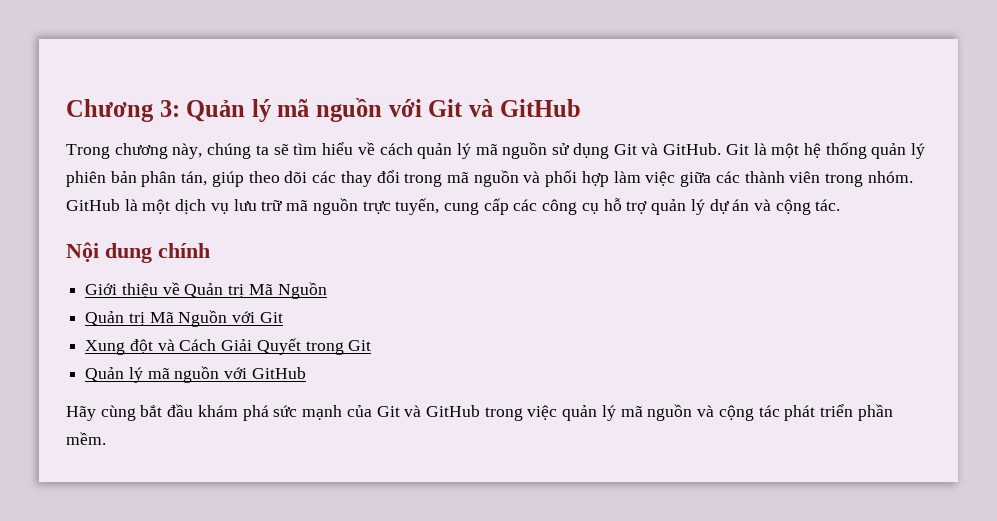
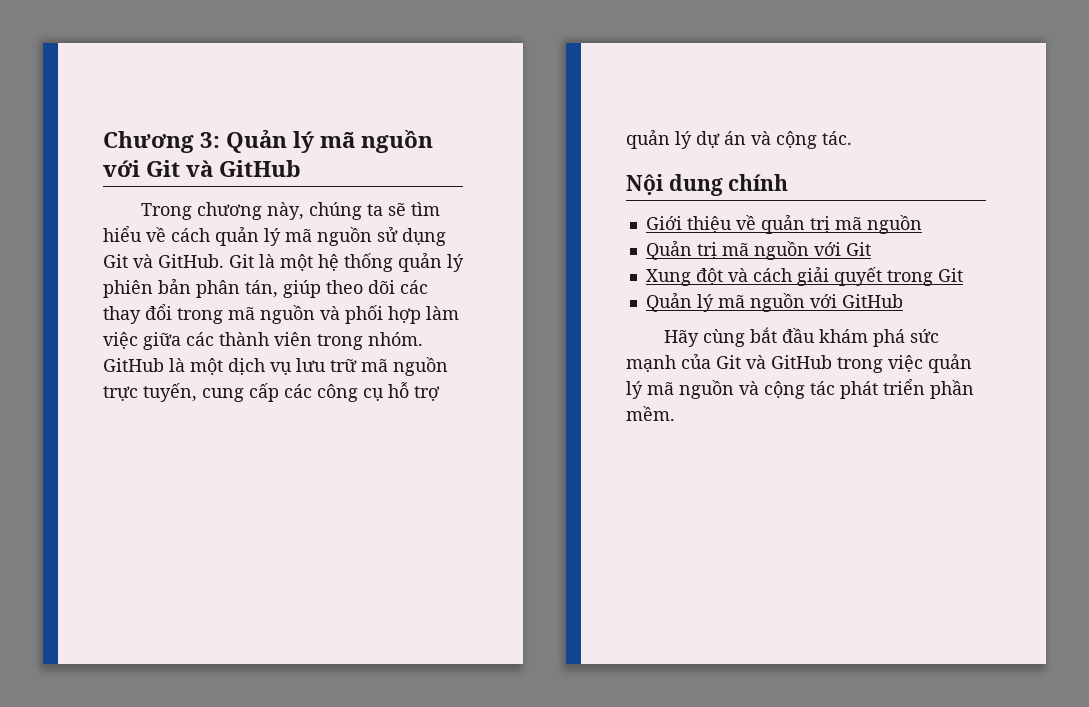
- Giới thiệu về Quản trị Mã Nguồn
- Quản trị Mã Nguồn với Git
+ Giới thiệu về quản trị mã nguồn
+ Quản trị mã nguồn với Git
- Xung đột và Cách Giải Quyết trong Git
+ Xung đột và cách giải quyết trong Git

